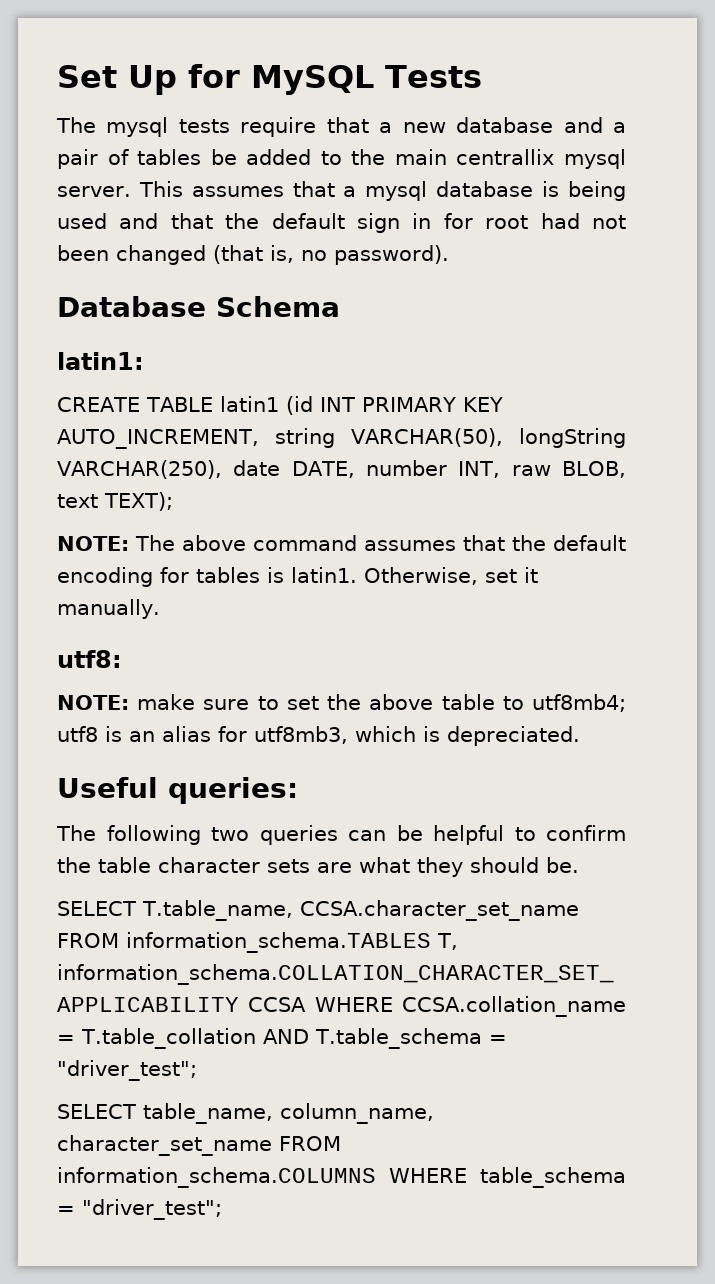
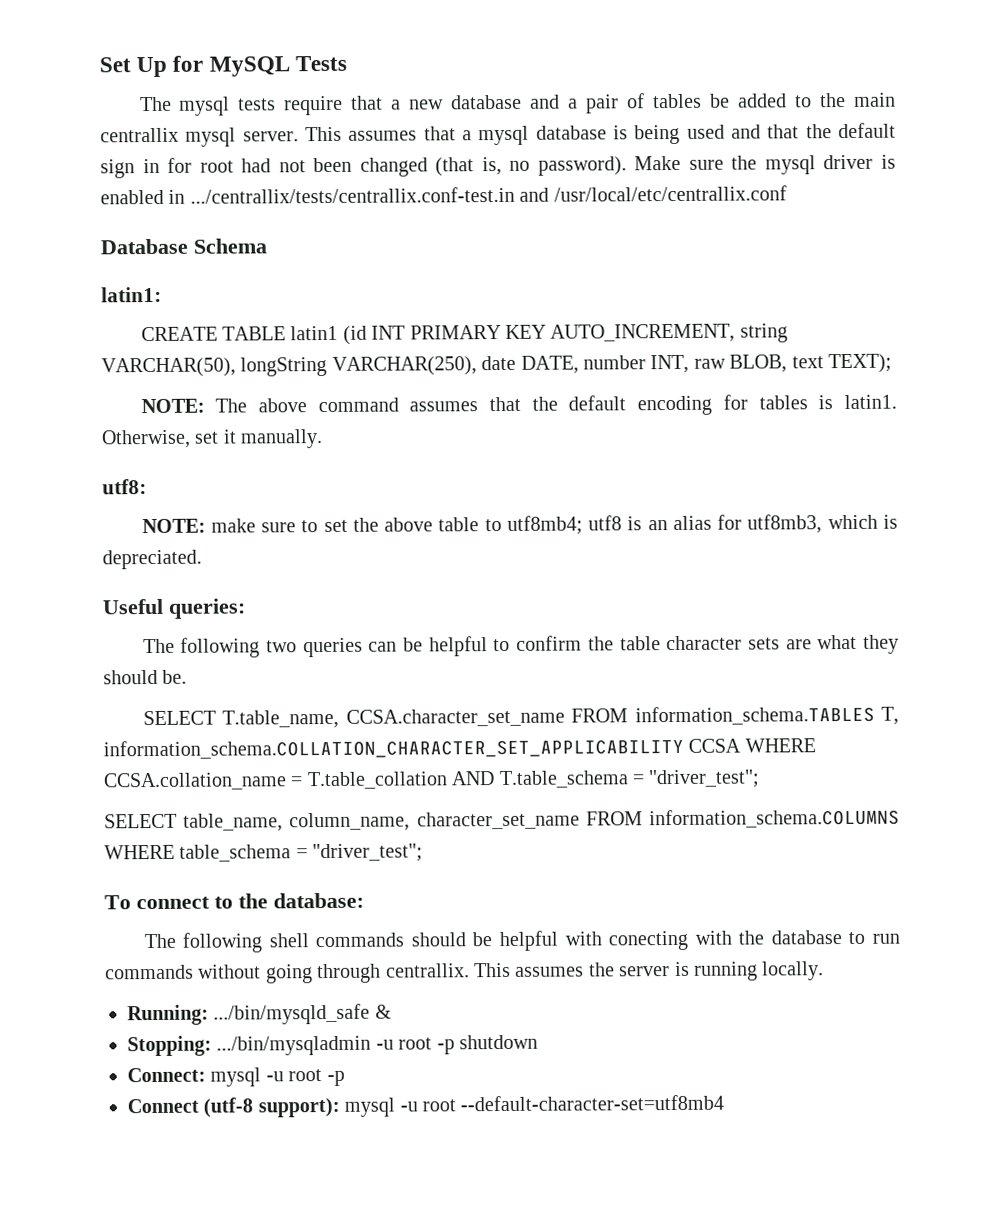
+ Make sure the mysql driver is enabled in .../centrallix/tests/centrallix.conf-test.in and /usr/local/etc/centrallix.conf
+ To connect to the database:
+ The following shell commands should be helpful with conecting with the database to run commands without going through centrallix. This assumes the server is running locally.
+ Running: .../bin/mysqld_safe &
+ Stopping: .../bin/mysqladmin -u root -p shutdown
+ Connect: mysql -u root -p
+ Connect (utf-8 support): mysql -u root --default-character-set=utf8mb4

